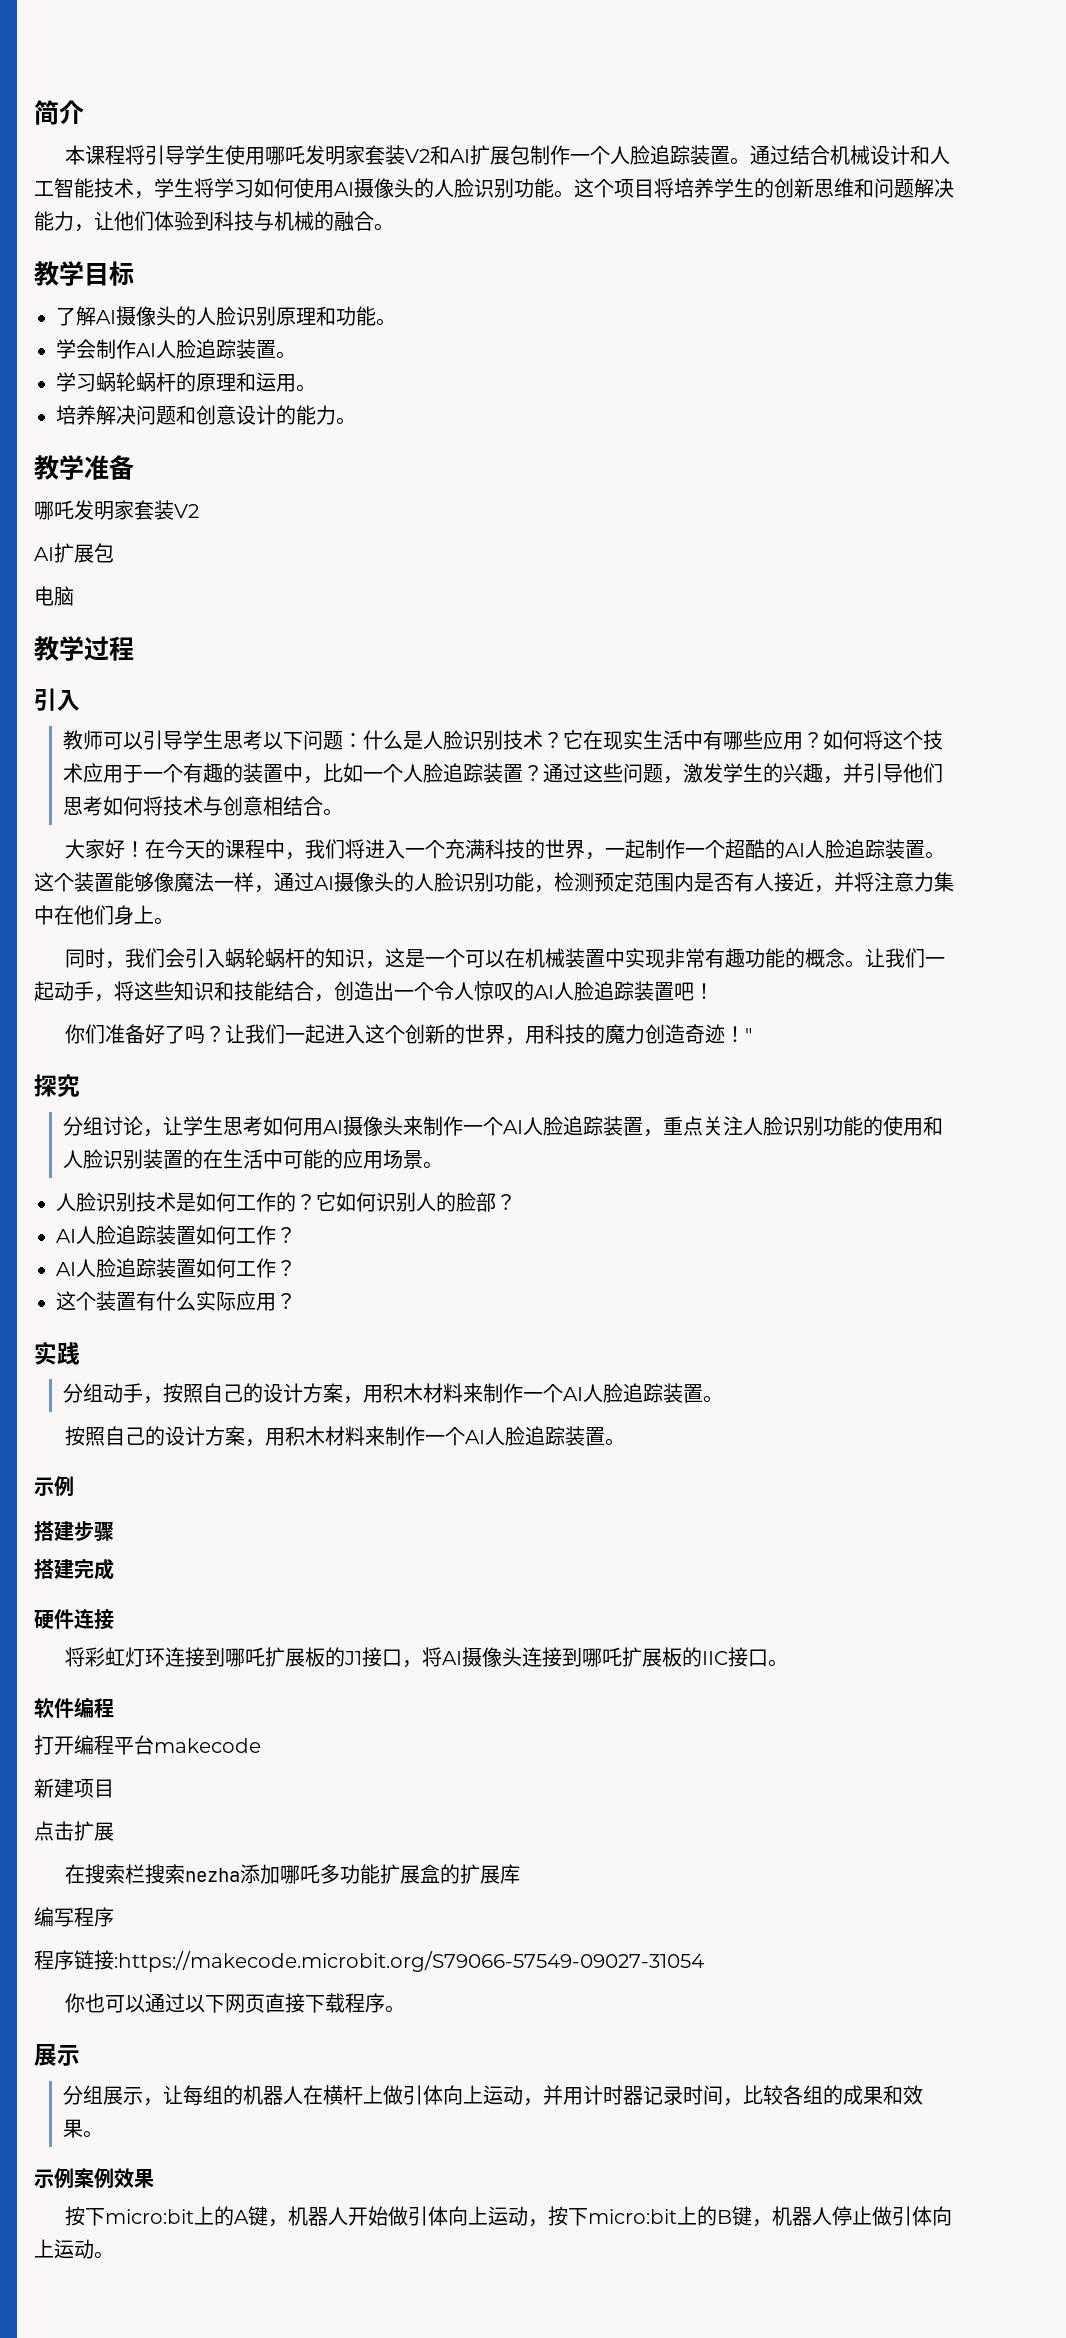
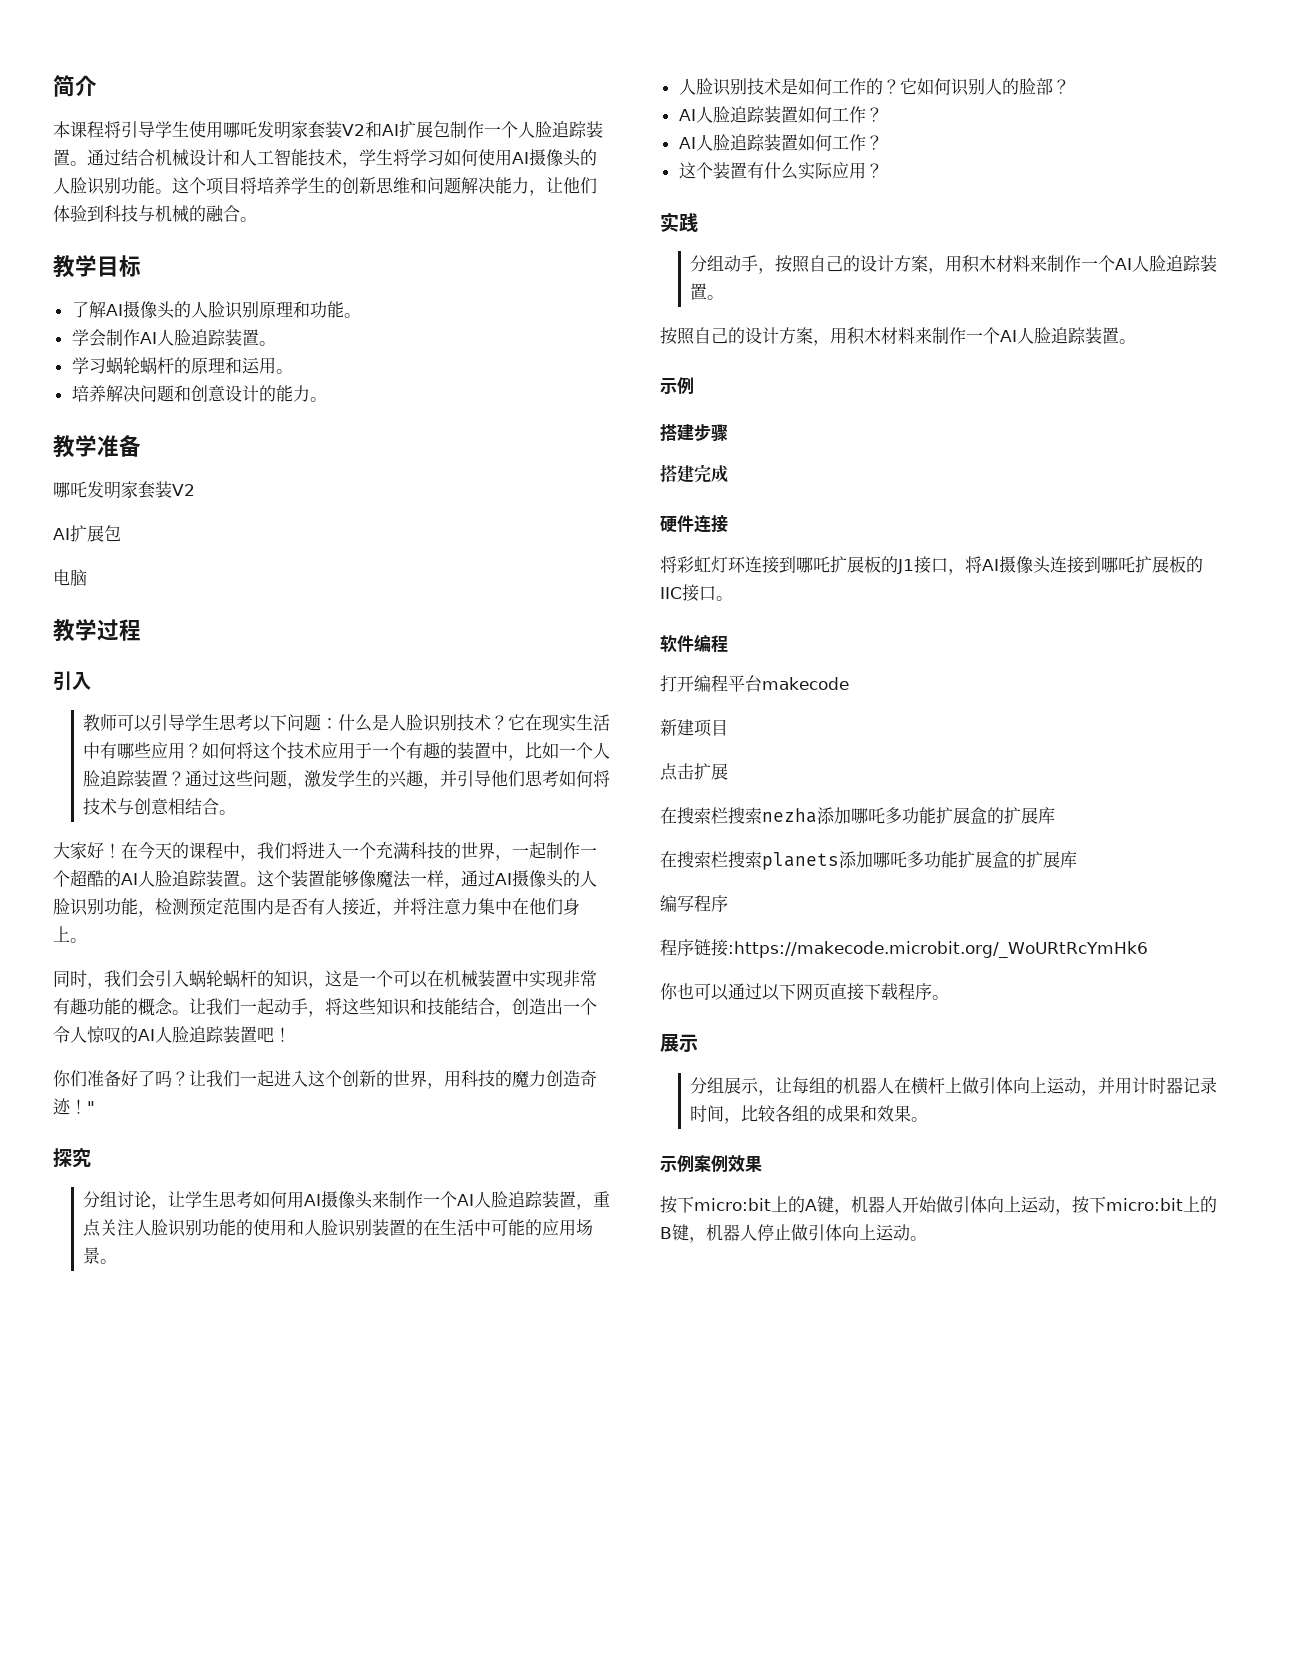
+ 在搜索栏搜索planets添加哪吒多功能扩展盒的扩展库
- 程序链接:https://makecode.microbit.org/S79066-57549-09027-31054
+ 程序链接:https://makecode.microbit.org/_WoURtRcYmHk6

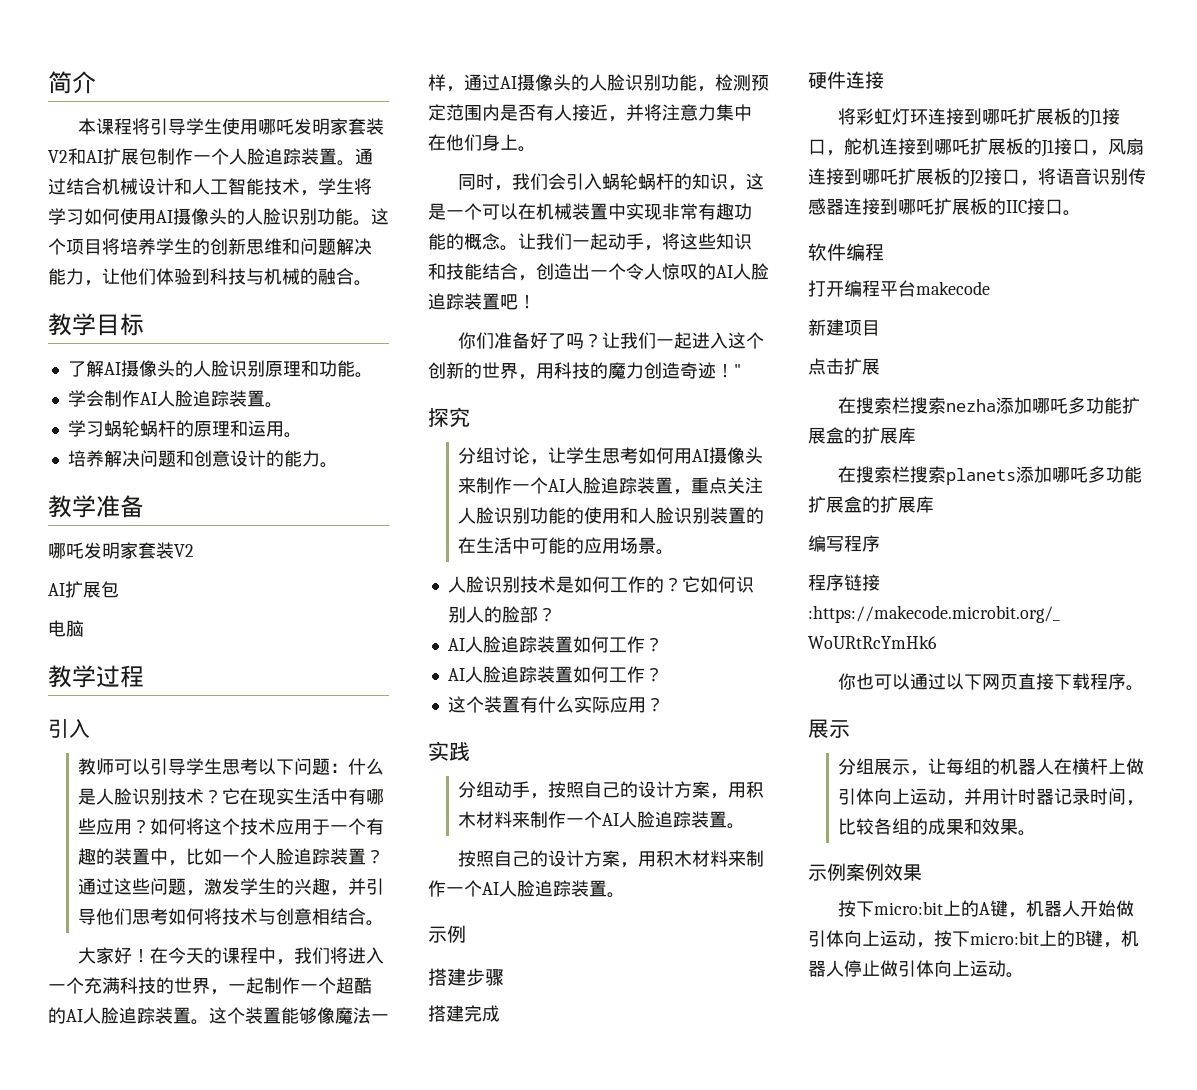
- 将彩虹灯环连接到哪吒扩展板的J1接口，将AI摄像头连接到哪吒扩展板的IIC接口。
+ 将彩虹灯环连接到哪吒扩展板的J1接口，舵机连接到哪吒扩展板的J1接口，风扇连接到哪吒扩展板的J2接口，将语音识别传感器连接到哪吒扩展板的IIC接口。

